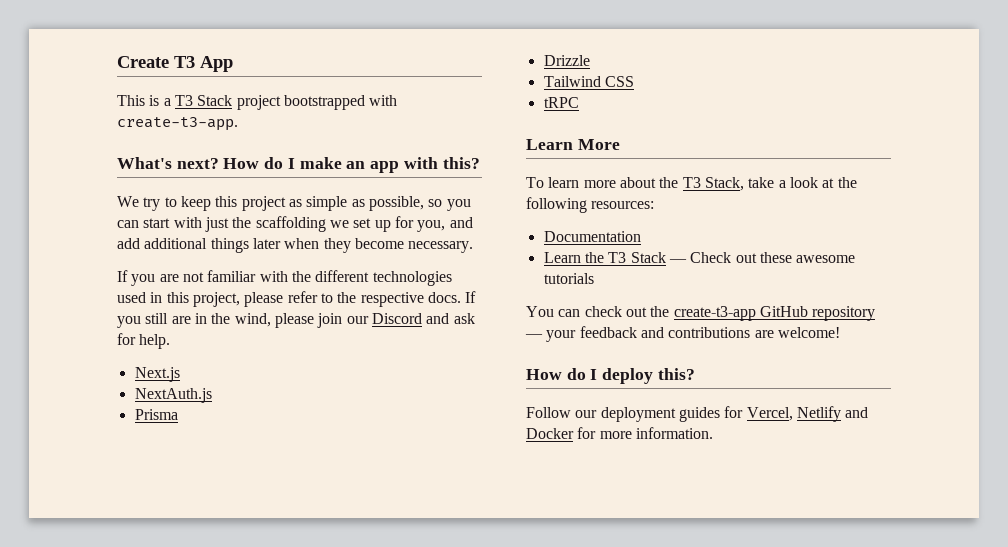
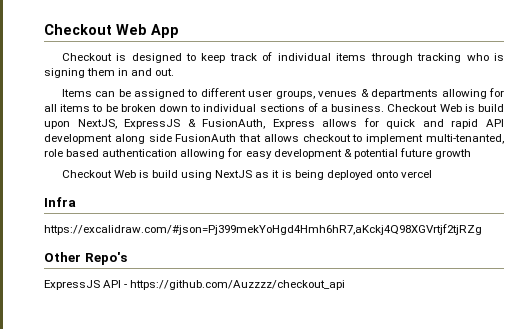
- Create T3 App
+ Checkout Web App
- This is a T3 Stack project bootstrapped with create-t3-app.
- What's next? How do I make an app with this?
- We try to keep this project as simple as possible, so you can start with just the scaffolding we set up for you, and add additional things later when they become necessary.
- If you are not familiar with the different technologies used in this project, please refer to the respective docs. If you still are in the wind, please join our Discord and ask for help.
- Next.js
- NextAuth.js
- Prisma
- Drizzle
- Tailwind CSS
- tRPC
- Learn More
- To learn more about the T3 Stack, take a look at the following resources:
- Documentation
- Learn the T3 Stack — Check out these awesome tutorials
- You can check out the create-t3-app GitHub repository — your feedback and contributions are welcome!
- How do I deploy this?
- Follow our deployment guides for Vercel, Netlify and Docker for more information.
+ Checkout is designed to keep track of individual items through tracking who is signing them in and out.
+ Items can be assigned to different user groups, venues & departments allowing for all items to be broken down to individual sections of a business. Checkout Web is build upon NextJS, ExpressJS & FusionAuth, Express allows for quick and rapid API development along side FusionAuth that allows checkout to implement multi-tenanted, role based authentication allowing for easy development & potential future growth
+ Checkout Web is build using NextJS as it is being deployed onto vercel
+ Infra
+ https://excalidraw.com/#json=Pj399mekYoHgd4Hmh6hR7,aKckj4Q98XGVrtjf2tjRZg
+ Other Repo's
+ ExpressJS API - https://github.com/Auzzzz/checkout_api

